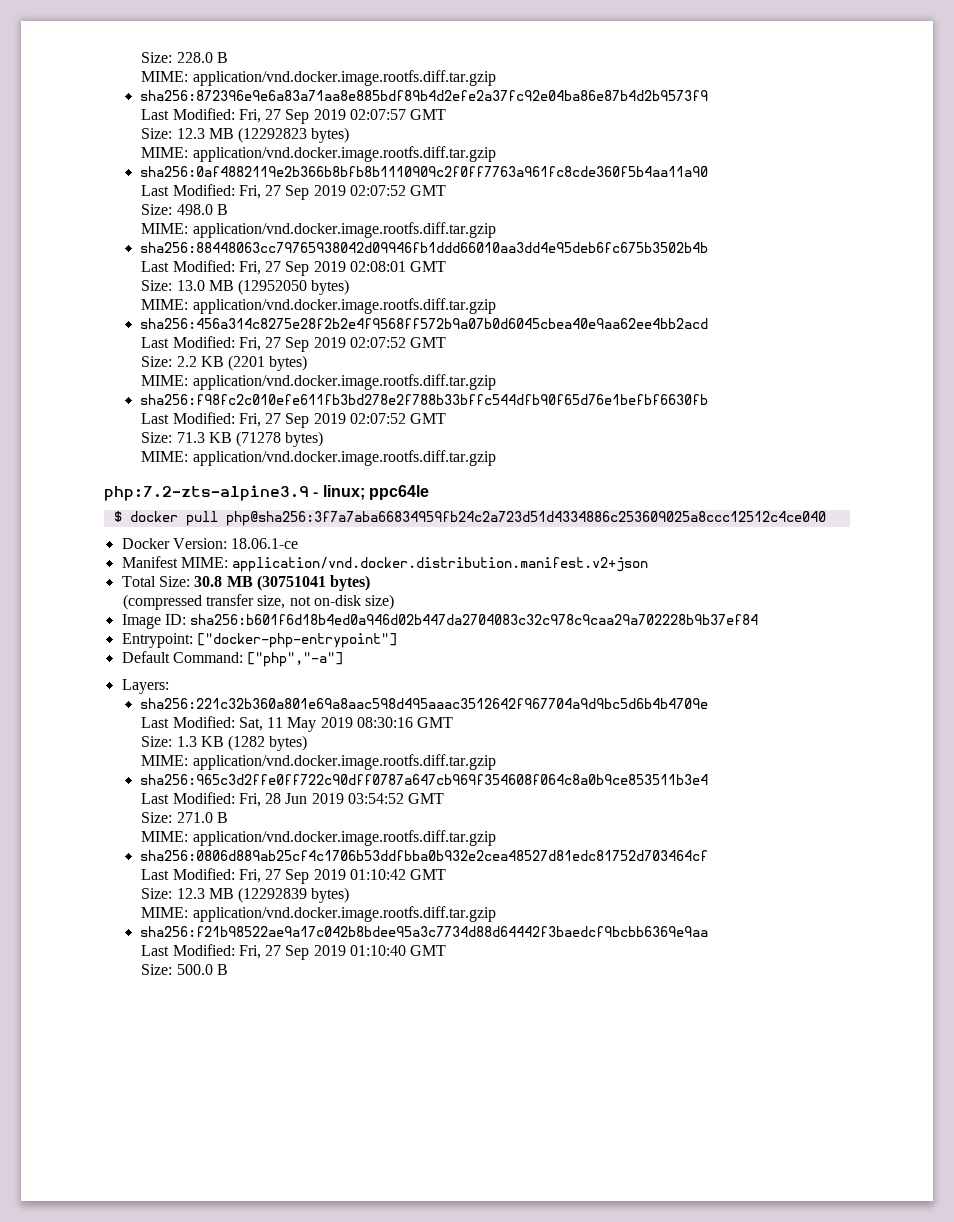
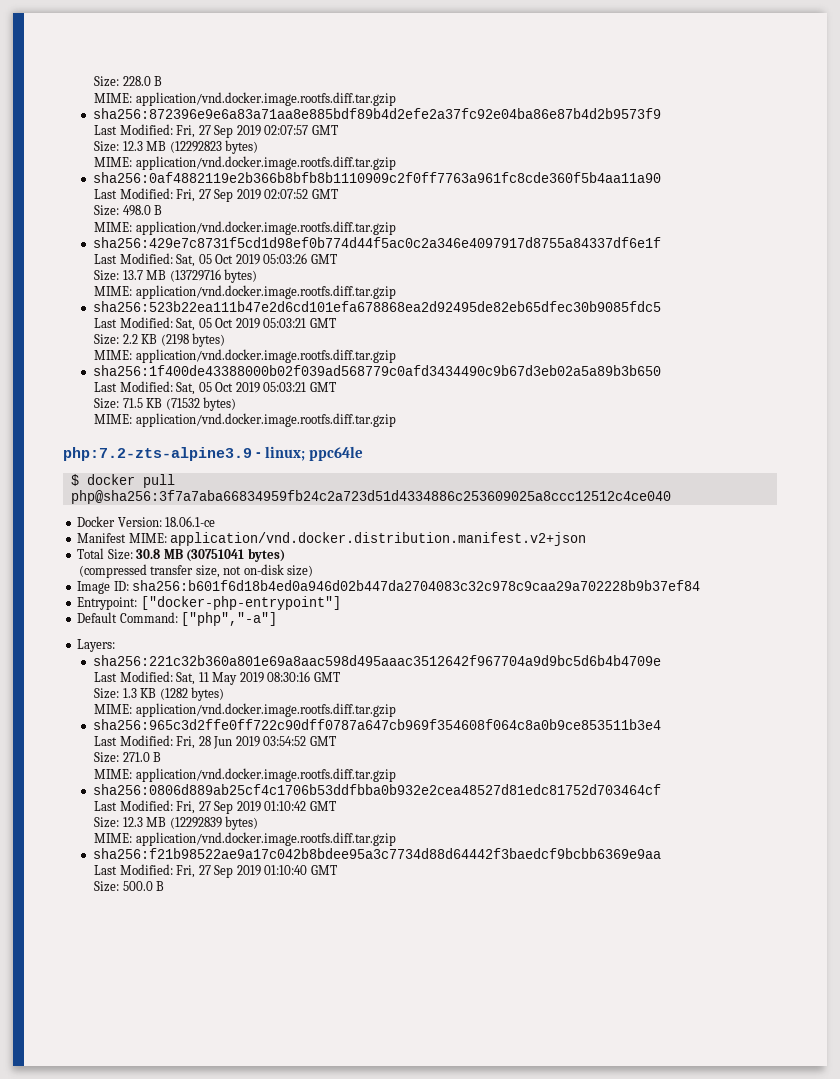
- sha256:88448063cc79765938042d09946fb1ddd66010aa3dd4e95deb6fc675b3502b4b
- Last Modified: Fri, 27 Sep 2019 02:08:01 GMT
- Size: 13.0 MB (12952050 bytes)
+ sha256:429e7c8731f5cd1d98ef0b774d44f5ac0c2a346e4097917d8755a84337df6e1f
+ Last Modified: Sat, 05 Oct 2019 05:03:26 GMT
+ Size: 13.7 MB (13729716 bytes)
  MIME: application/vnd.docker.image.rootfs.diff.tar.gzip
- sha256:456a314c8275e28f2b2e4f9568ff572b9a07b0d6045cbea40e9aa62ee4bb2acd
- Last Modified: Fri, 27 Sep 2019 02:07:52 GMT
+ sha256:523b22ea111b47e2d6cd101efa678868ea2d92495de82eb65dfec30b9085fdc5
+ Last Modified: Sat, 05 Oct 2019 05:03:21 GMT
- Size: 2.2 KB (2201 bytes)
+ Size: 2.2 KB (2198 bytes)
  MIME: application/vnd.docker.image.rootfs.diff.tar.gzip
- sha256:f98fc2c010efe611fb3bd278e2f788b33bffc544dfb90f65d76e1befbf6630fb
- Last Modified: Fri, 27 Sep 2019 02:07:52 GMT
- Size: 71.3 KB (71278 bytes)
+ sha256:1f400de43388000b02f039ad568779c0afd3434490c9b67d3eb02a5a89b3b650
+ Last Modified: Sat, 05 Oct 2019 05:03:21 GMT
+ Size: 71.5 KB (71532 bytes)

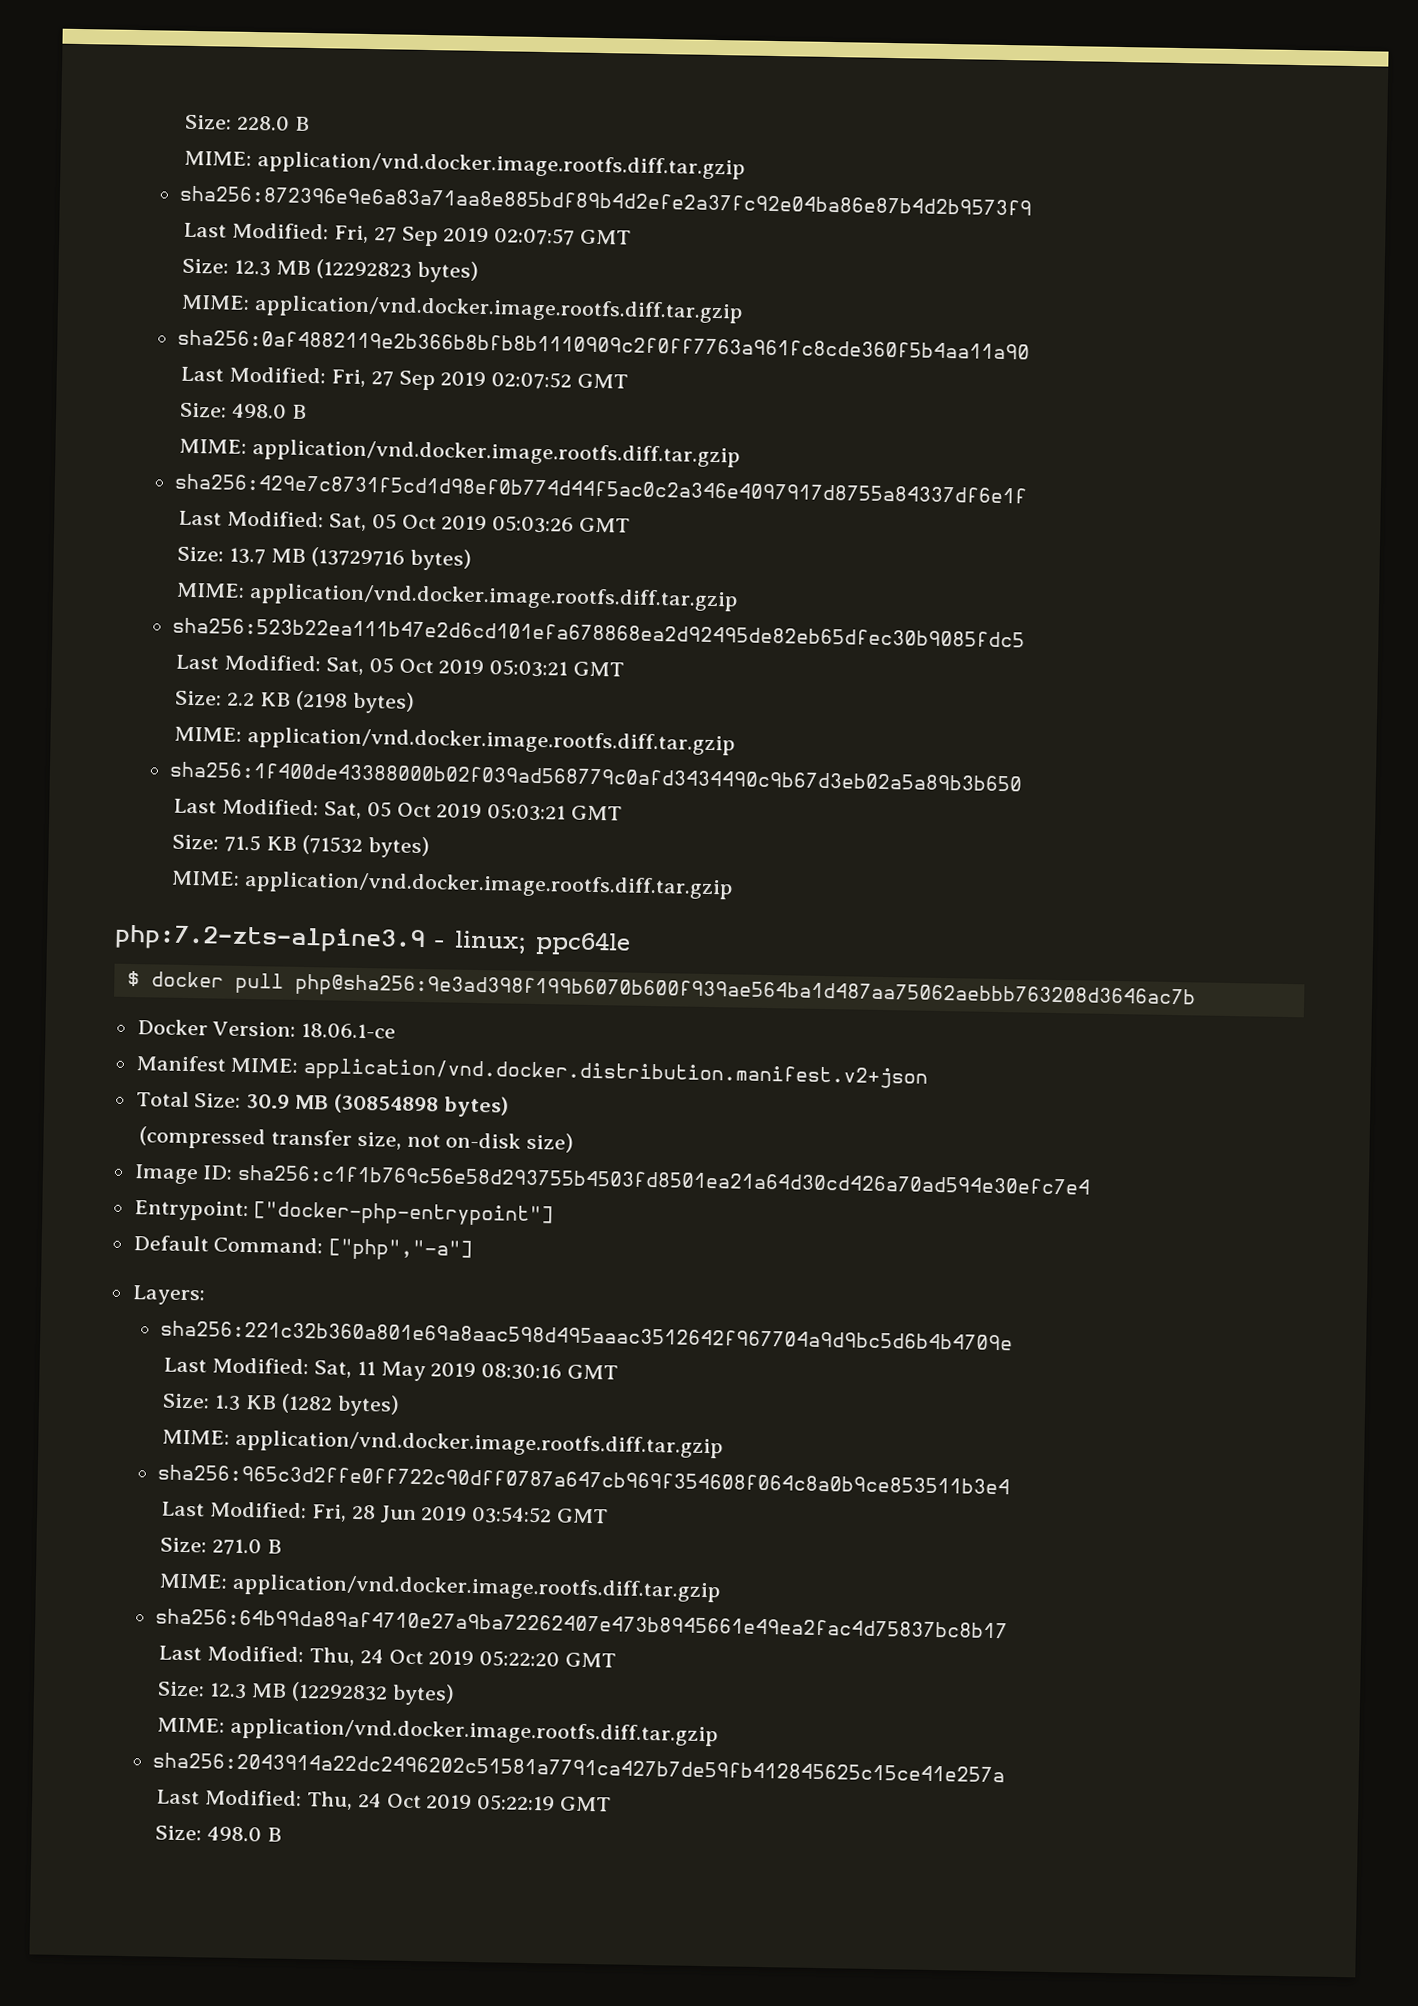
- $ docker pull php@sha256:3f7a7aba66834959fb24c2a723d51d4334886c253609025a8ccc12512c4ce040
+ $ docker pull php@sha256:9e3ad398f199b6070b600f939ae564ba1d487aa75062aebbb763208d3646ac7b
- Total Size: 30.8 MB (30751041 bytes)
+ Total Size: 30.9 MB (30854898 bytes)
- Image ID: sha256:b601f6d18b4ed0a946d02b447da2704083c32c978c9caa29a702228b9b37ef84
+ Image ID: sha256:c1f1b769c56e58d293755b4503fd8501ea21a64d30cd426a70ad594e30efc7e4
- sha256:0806d889ab25cf4c1706b53ddfbba0b932e2cea48527d81edc81752d703464cf
- Last Modified: Fri, 27 Sep 2019 01:10:42 GMT
- Size: 12.3 MB (12292839 bytes)
+ sha256:64b99da89af4710e27a9ba72262407e473b8945661e49ea2fac4d75837bc8b17
+ Last Modified: Thu, 24 Oct 2019 05:22:20 GMT
+ Size: 12.3 MB (12292832 bytes)
  MIME: application/vnd.docker.image.rootfs.diff.tar.gzip
- sha256:f21b98522ae9a17c042b8bdee95a3c7734d88d64442f3baedcf9bcbb6369e9aa
- Last Modified: Fri, 27 Sep 2019 01:10:40 GMT
- Size: 500.0 B
+ sha256:2043914a22dc2496202c51581a7791ca427b7de59fb412845625c15ce41e257a
+ Last Modified: Thu, 24 Oct 2019 05:22:19 GMT
+ Size: 498.0 B

